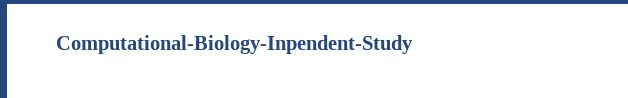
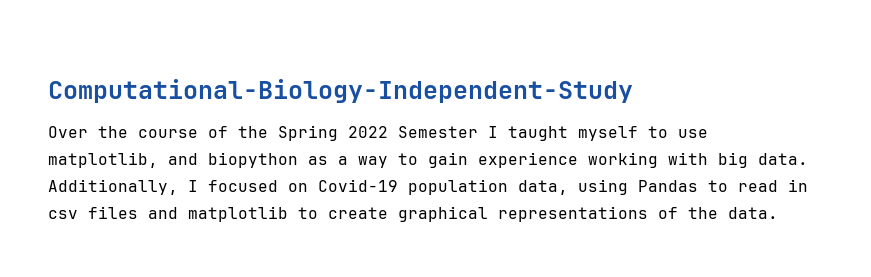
- Computational-Biology-Inpendent-Study
+ Computational-Biology-Independent-Study
+ Over the course of the Spring 2022 Semester I taught myself to use matplotlib, and biopython as a way to gain experience working with big data. Additionally, I focused on Covid-19 population data, using Pandas to read in csv files and matplotlib to create graphical representations of the data.

